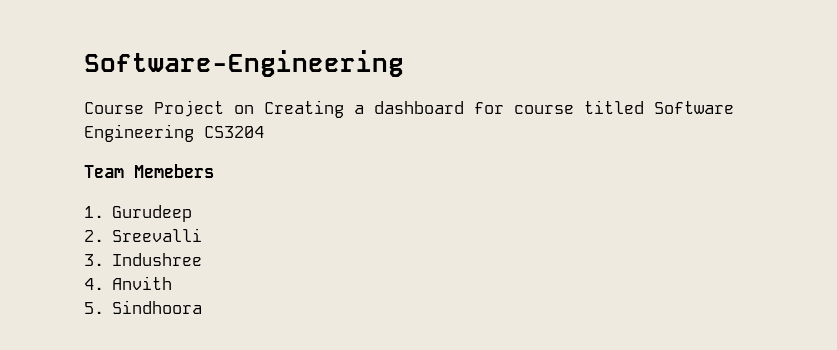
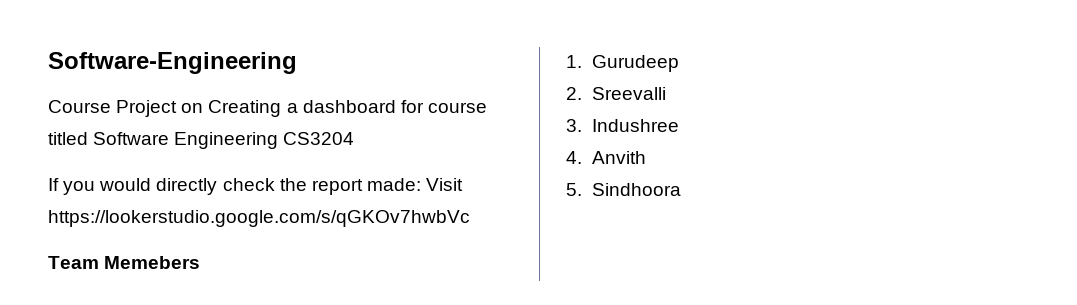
+ If you would directly check the report made: Visit https://lookerstudio.google.com/s/qGKOv7hwbVc

